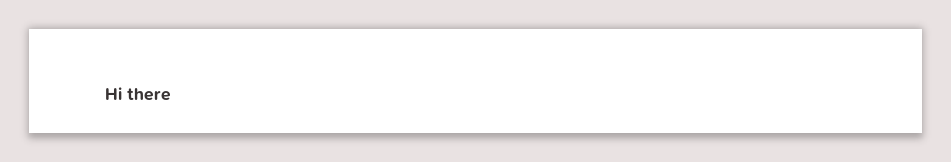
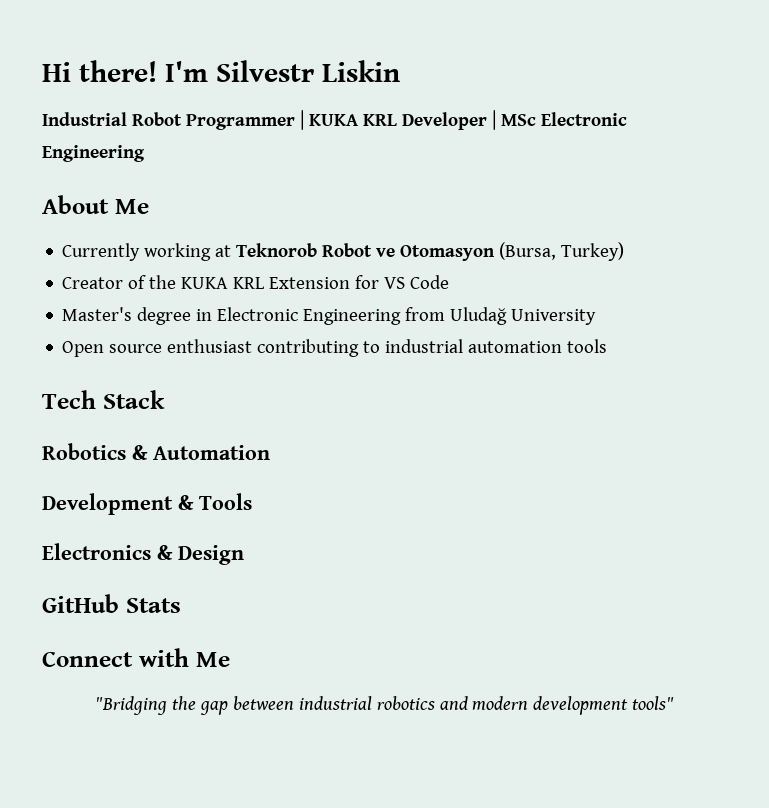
- Hi there
+ Hi there! I'm Silvestr Liskin
+ Industrial Robot Programmer | KUKA KRL Developer | MSc Electronic Engineering
+ About Me
+ Currently working at Teknorob Robot ve Otomasyon (Bursa, Turkey)
+ Creator of the KUKA KRL Extension for VS Code
+ Master's degree in Electronic Engineering from Uludağ University
+ Open source enthusiast contributing to industrial automation tools
+ Tech Stack
+ Robotics & Automation
+ Development & Tools
+ Electronics & Design
+ GitHub Stats
+ Connect with Me
+ "Bridging the gap between industrial robotics and modern development tools"

